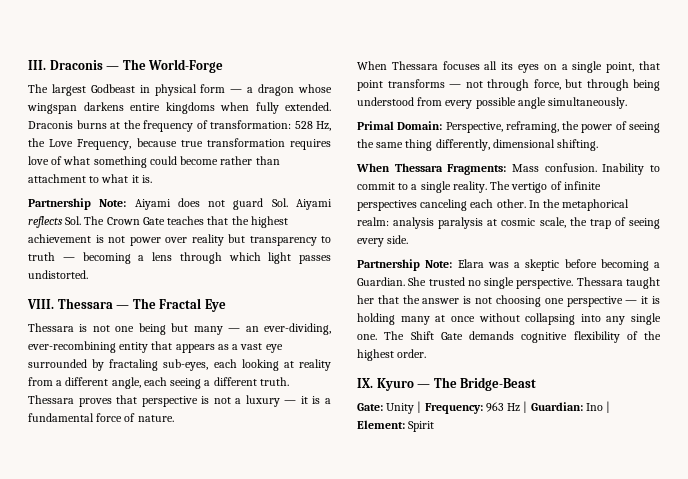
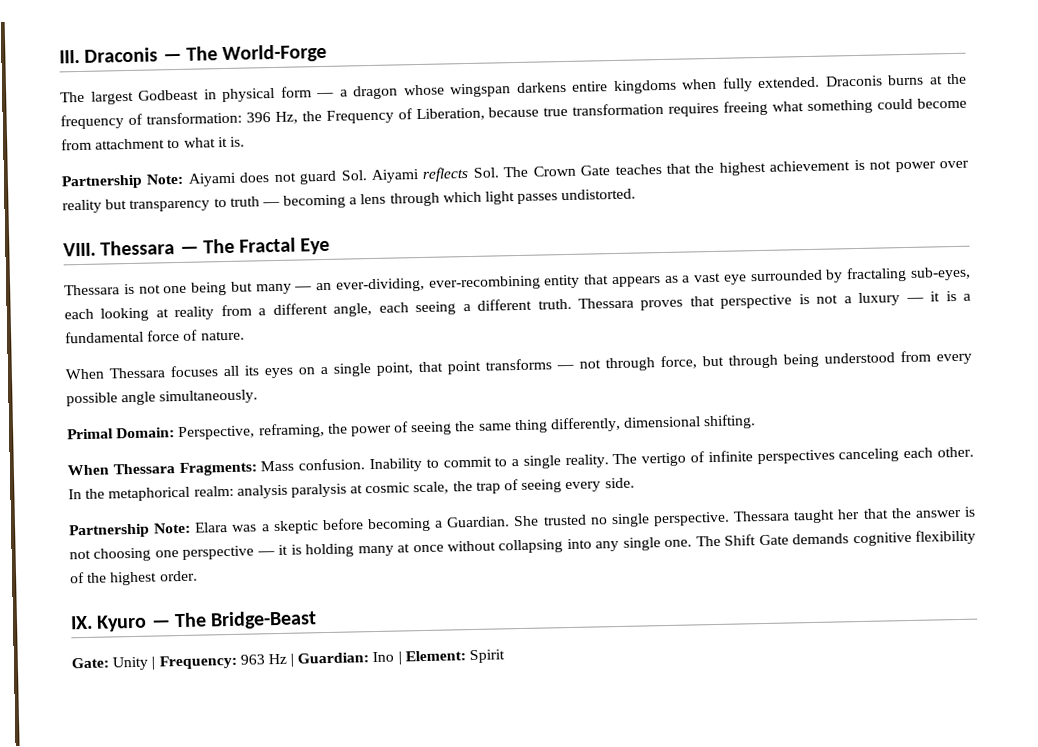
- Draconis burns at the frequency of transformation: 528 Hz, the Love Frequency, because true transformation requires love of what something could become rather than attachment to what it is.
+ Draconis burns at the frequency of transformation: 396 Hz, the Frequency of Liberation, because true transformation requires freeing what something could become from attachment to what it is.

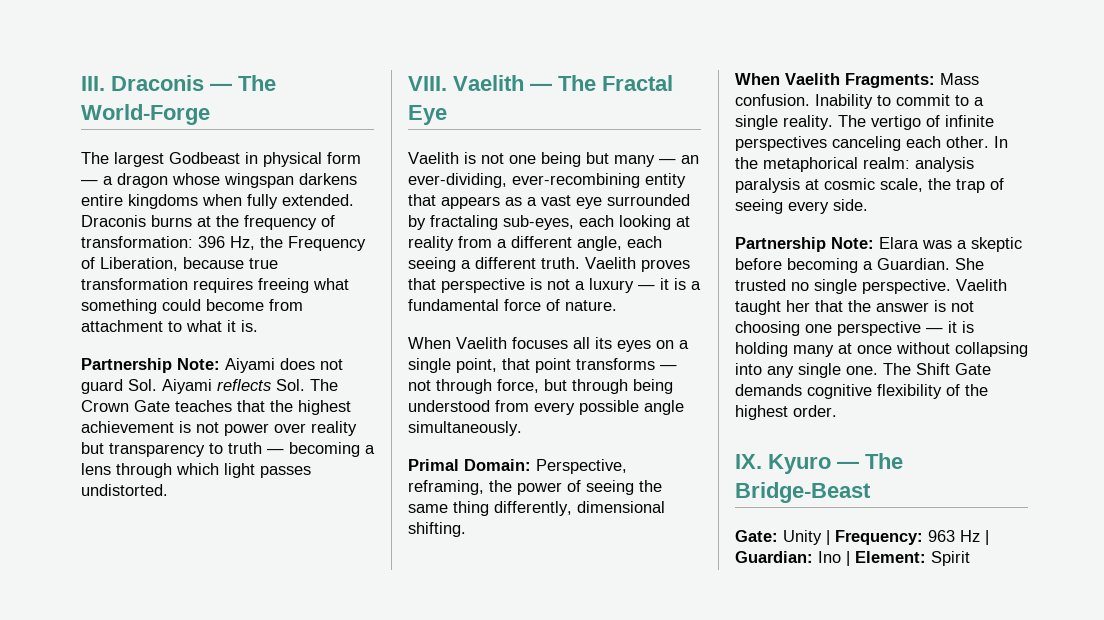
- Thessara — The Fractal Eye
+ Vaelith — The Fractal Eye
- Thessara is not one being but many — an ever-dividing, ever-recombining entity that appears as a vast eye surrounded by fractaling sub-eyes, each looking at reality from a different angle, each seeing a different truth.
+ Vaelith is not one being but many — an ever-dividing, ever-recombining entity that appears as a vast eye surrounded by fractaling sub-eyes, each looking at reality from a different angle, each seeing a different truth.
- Thessara proves that perspective is not a luxury — it is a fundamental force of nature.
+ Vaelith proves that perspective is not a luxury — it is a fundamental force of nature.
- When Thessara focuses all its eyes on a single point, that point transforms — not through force, but through being understood from every possible angle simultaneously.
+ When Vaelith focuses all its eyes on a single point, that point transforms — not through force, but through being understood from every possible angle simultaneously.
- When Thessara Fragments: Mass confusion.
+ When Vaelith Fragments: Mass confusion.
- Thessara taught her that the answer is not choosing one perspective — it is holding many at once without collapsing into any single one.
+ Vaelith taught her that the answer is not choosing one perspective — it is holding many at once without collapsing into any single one.

